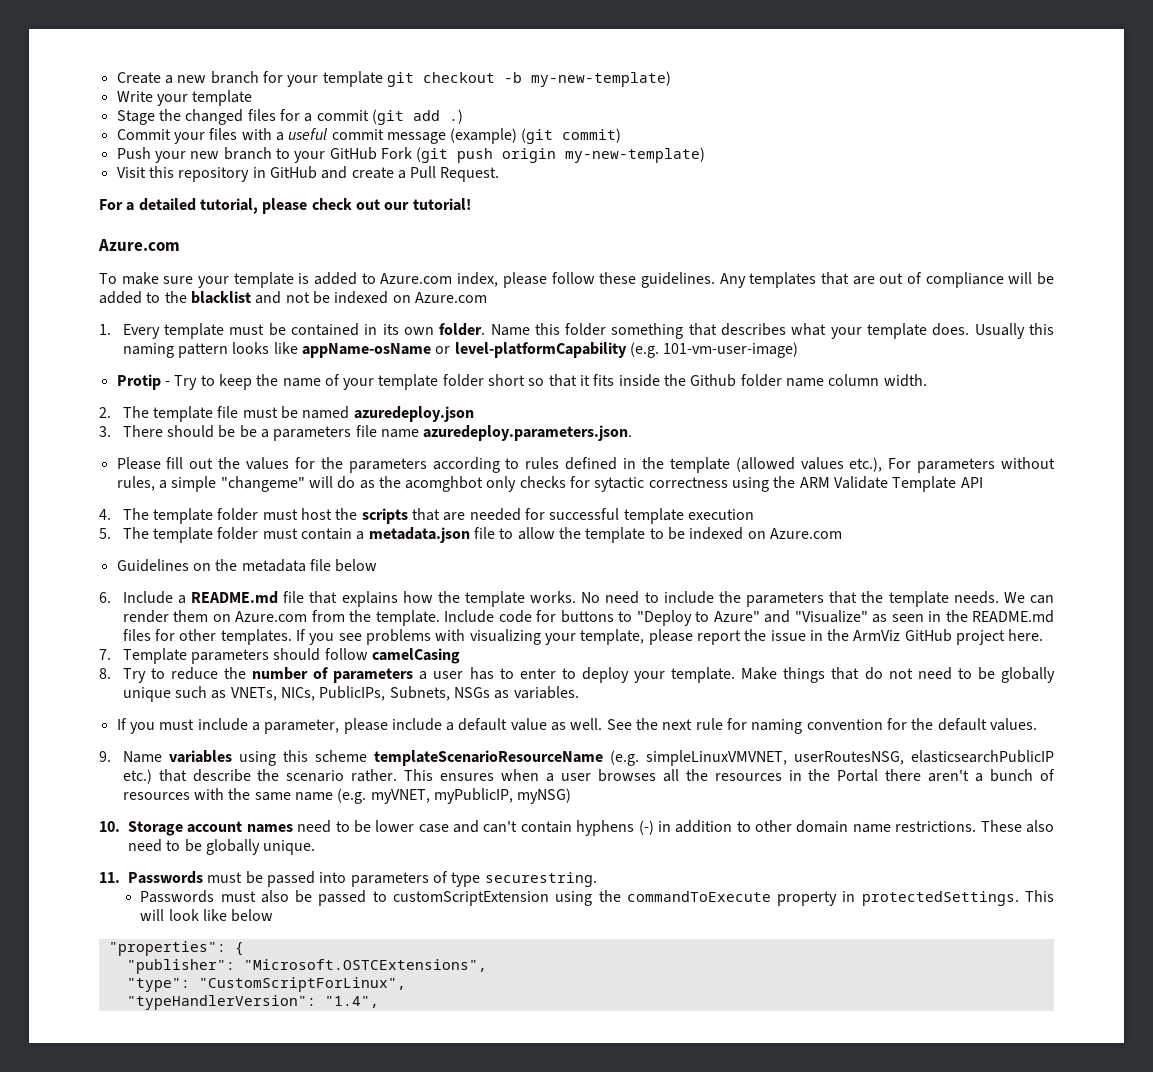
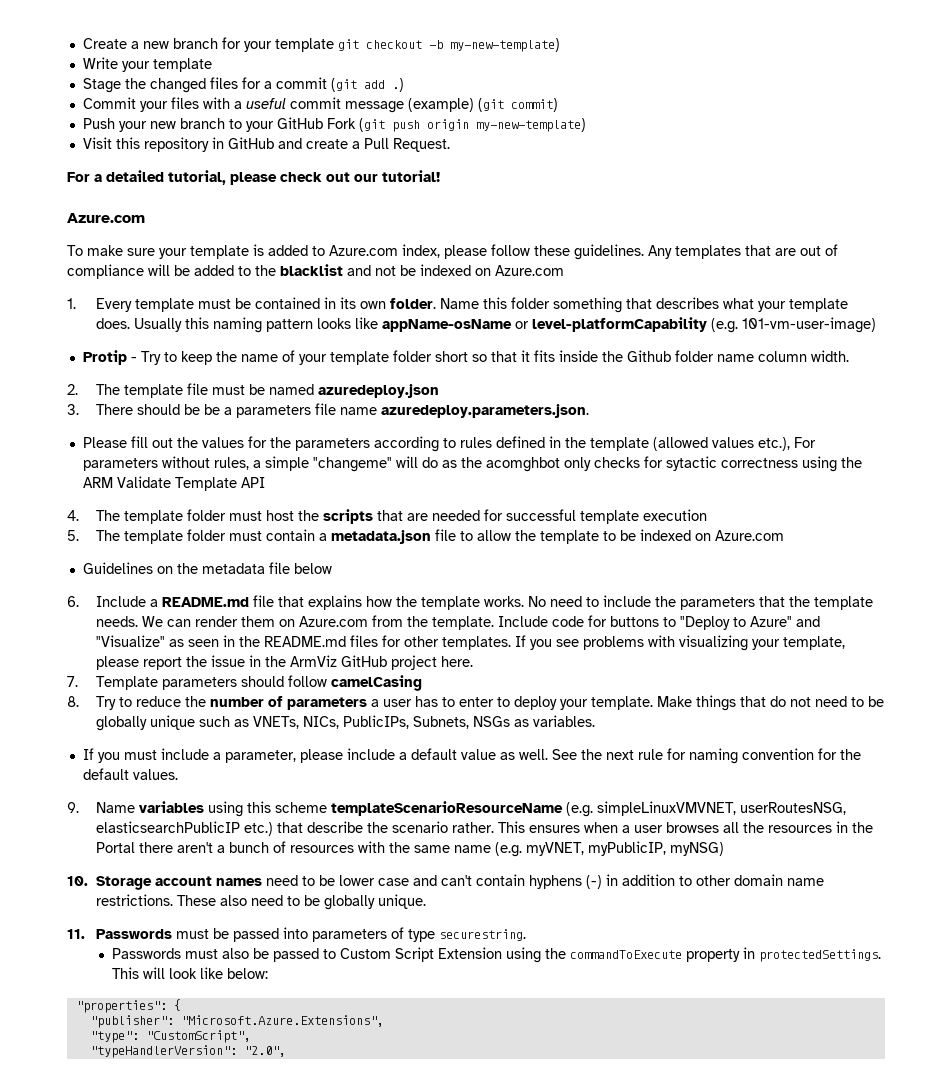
- Passwords must also be passed to customScriptExtension using the commandToExecute property in protectedSettings.
+ Passwords must also be passed to Custom Script Extension using the commandToExecute property in protectedSettings.
- This will look like below
+ This will look like below:
- "publisher": "Microsoft.OSTCExtensions",
+ "publisher": "Microsoft.Azure.Extensions",
- "type": "CustomScriptForLinux",
+ "type": "CustomScript",
- "typeHandlerVersion": "1.4",
+ "typeHandlerVersion": "2.0",

